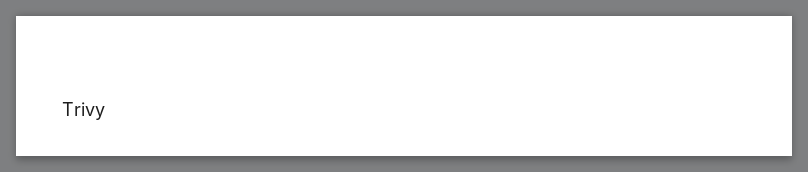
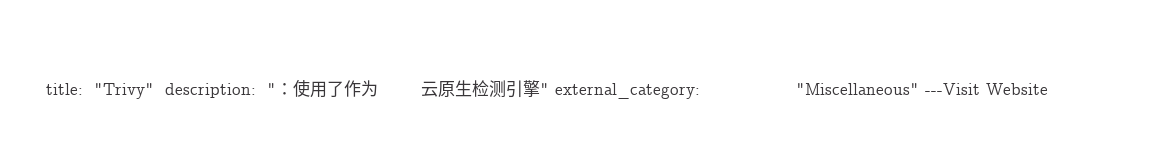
- Trivy
+ title: "Trivy" description: "：使用了作为云原生检测引擎" external_category: "Miscellaneous" ---Visit Website

